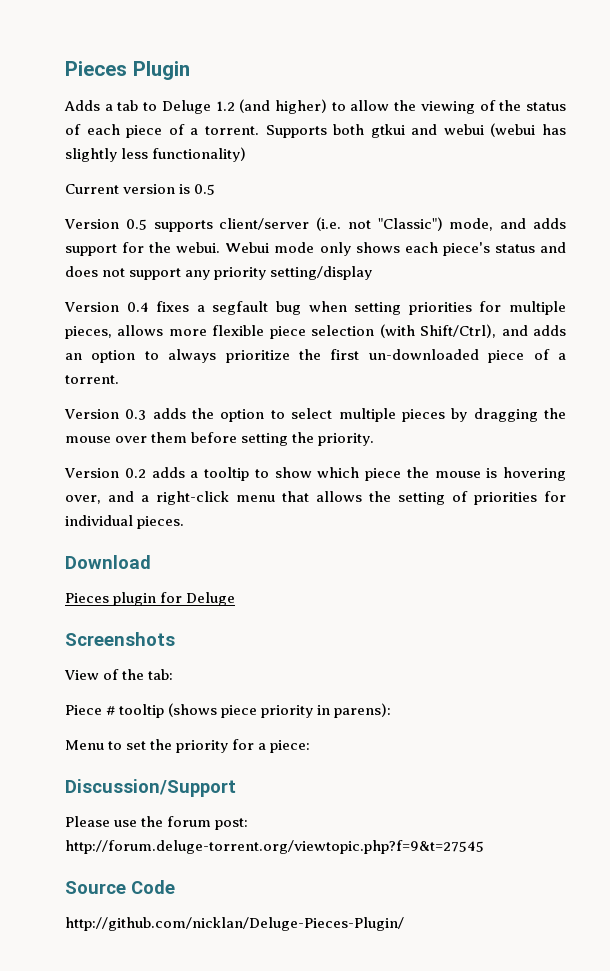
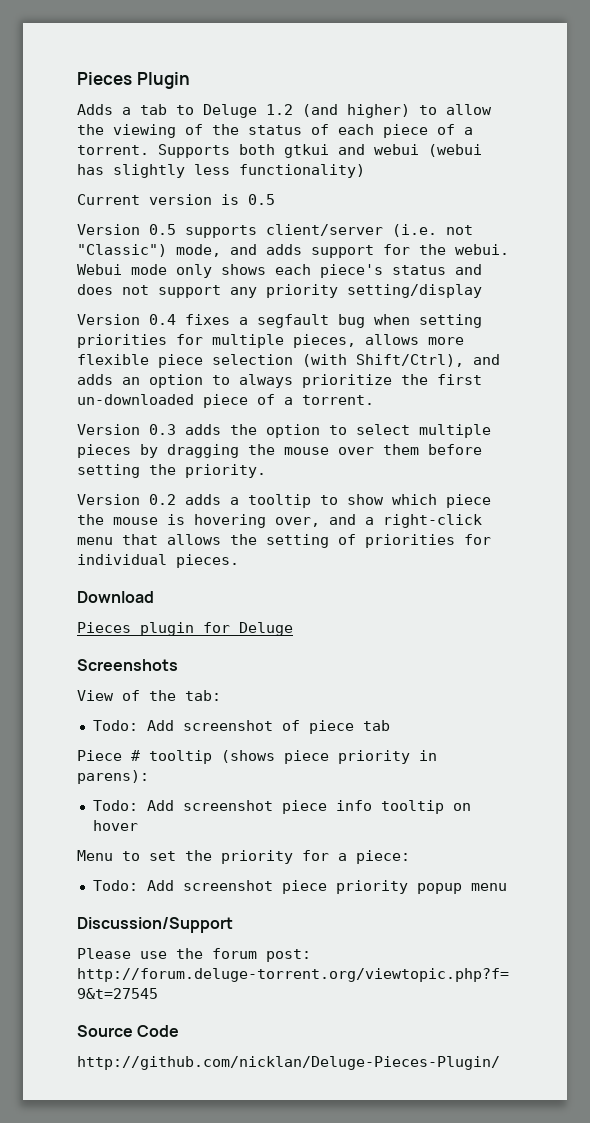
+ Todo: Add screenshot of piece tab
+ Todo: Add screenshot piece info tooltip on hover
+ Todo: Add screenshot piece priority popup menu

